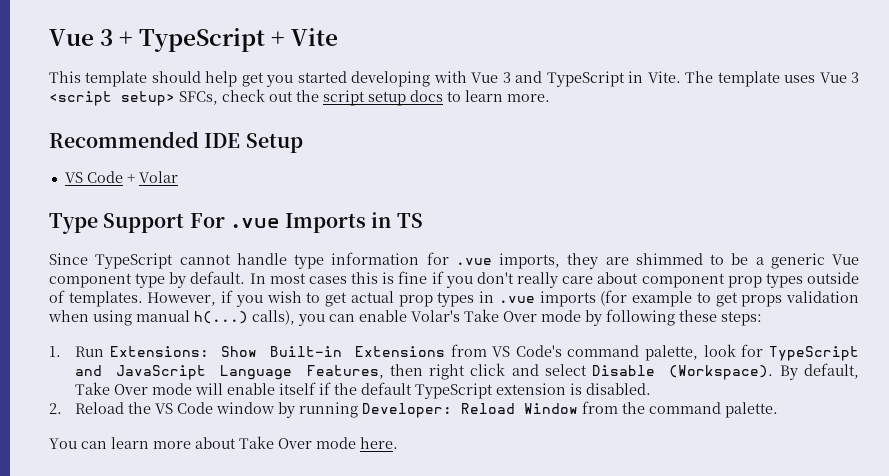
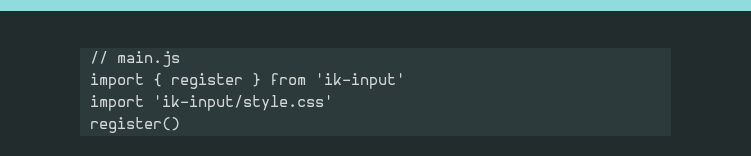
- Vue 3 + TypeScript + Vite
- This template should help get you started developing with Vue 3 and TypeScript in Vite. The template uses Vue 3 <script setup> SFCs, check out the script setup docs to learn more.
- Recommended IDE Setup
- VS Code + Volar
- Type Support For .vue Imports in TS
- Since TypeScript cannot handle type information for .vue imports, they are shimmed to be a generic Vue component type by default. In most cases this is fine if you don't really care about component prop types outside of templates. However, if you wish to get actual prop types in .vue imports (for example to get props validation when using manual h(...) calls), you can enable Volar's Take Over mode by following these steps:
- 1. Run Extensions: Show Built-in Extensions from VS Code's command palette, look for TypeScript and JavaScript Language Features, then right click and select Disable (Workspace). By default, Take Over mode will enable itself if the default TypeScript extension is disabled.
- 2. Reload the VS Code window by running Developer: Reload Window from the command palette.
- You can learn more about Take Over mode here.
+ // main.js
+ import { register } from 'ik-input'
+ import 'ik-input/style.css'
+ register()

